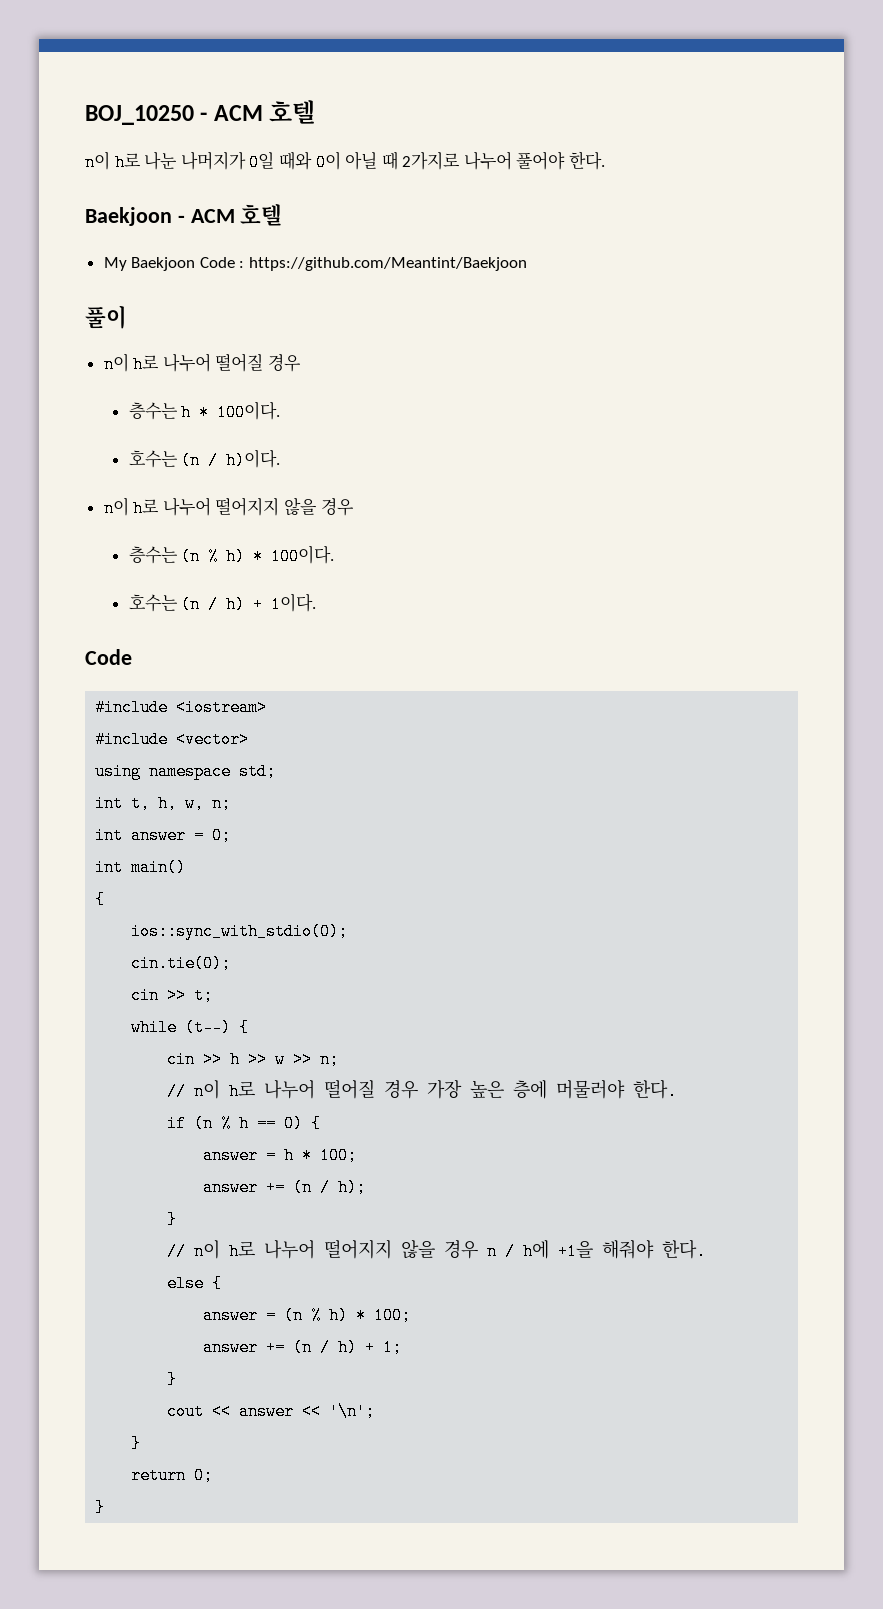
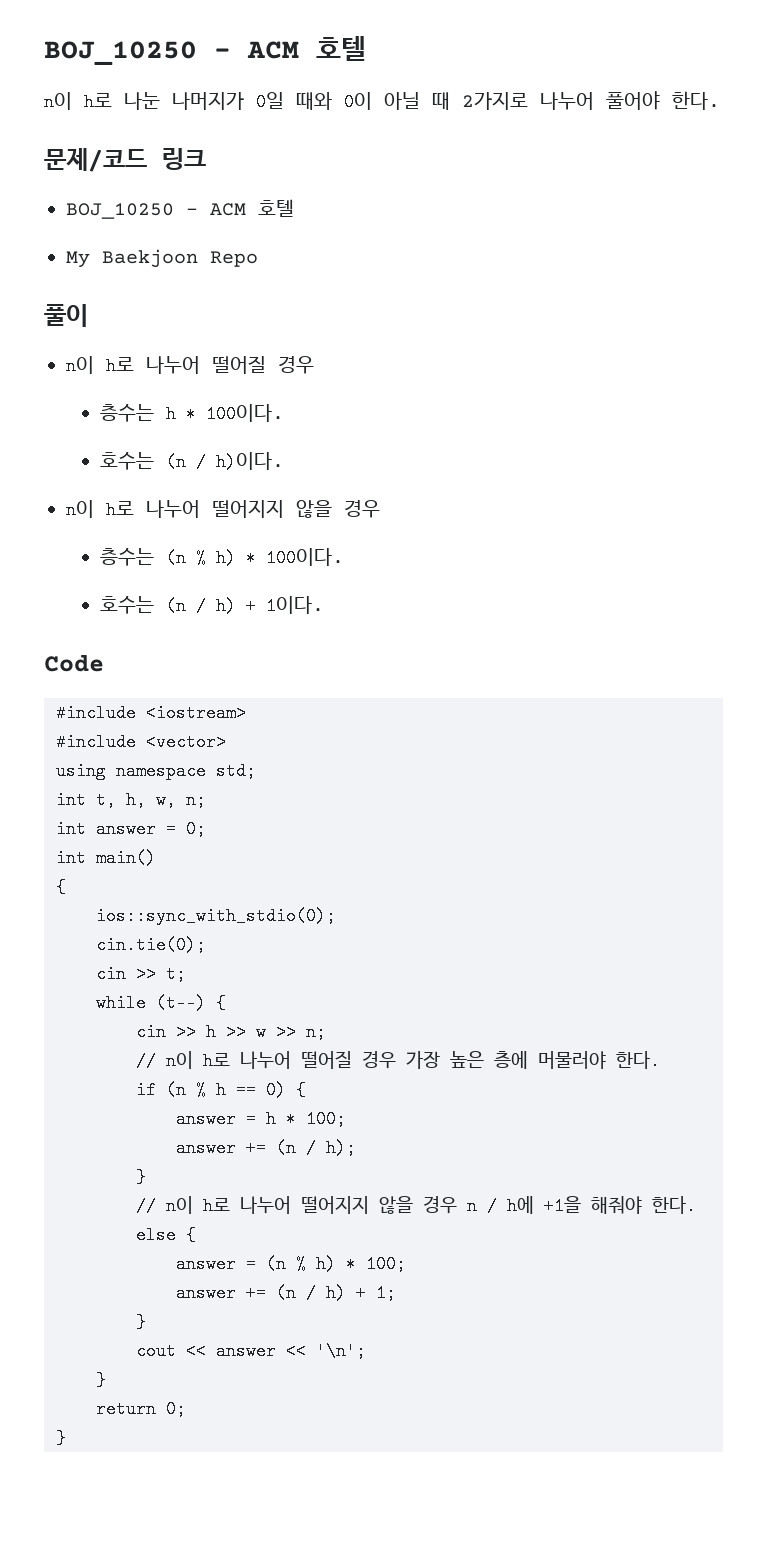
- Baekjoon - ACM 호텔
+ 문제/코드 링크
+ BOJ_10250 - ACM 호텔
- My Baekjoon Code : https://github.com/Meantint/Baekjoon
+ My Baekjoon Repo

